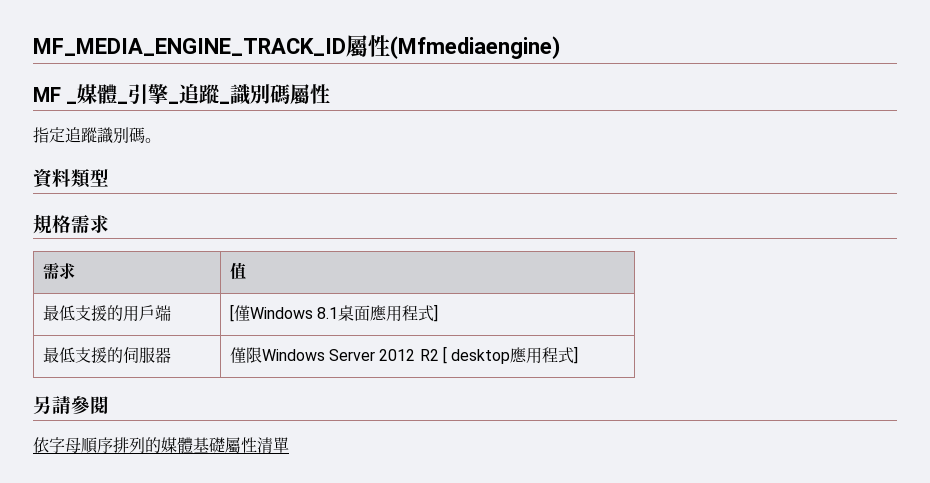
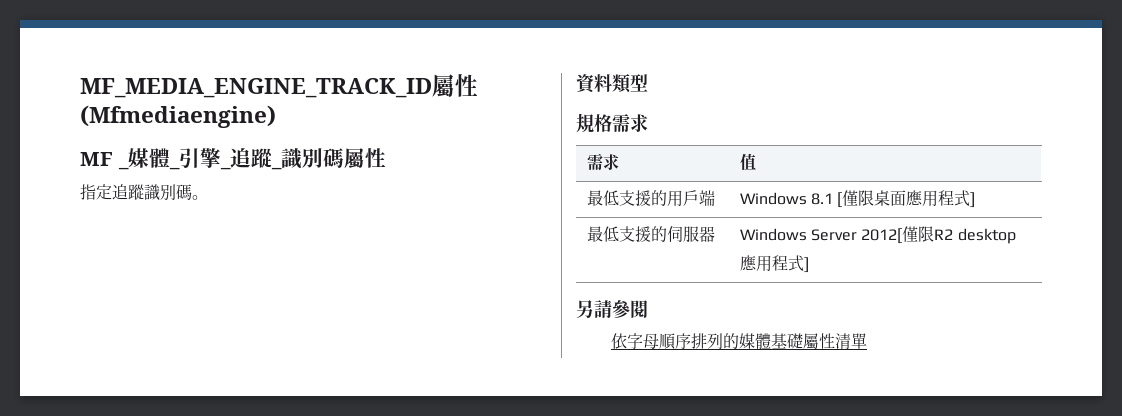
- 最低支援的用戶端 | [僅Windows 8.1桌面應用程式]
+ 最低支援的用戶端 | Windows 8.1 [僅限桌面應用程式]
- 最低支援的伺服器 | 僅限Windows Server 2012 R2 [ desktop應用程式]
+ 最低支援的伺服器 | Windows Server 2012[僅限R2 desktop應用程式]

